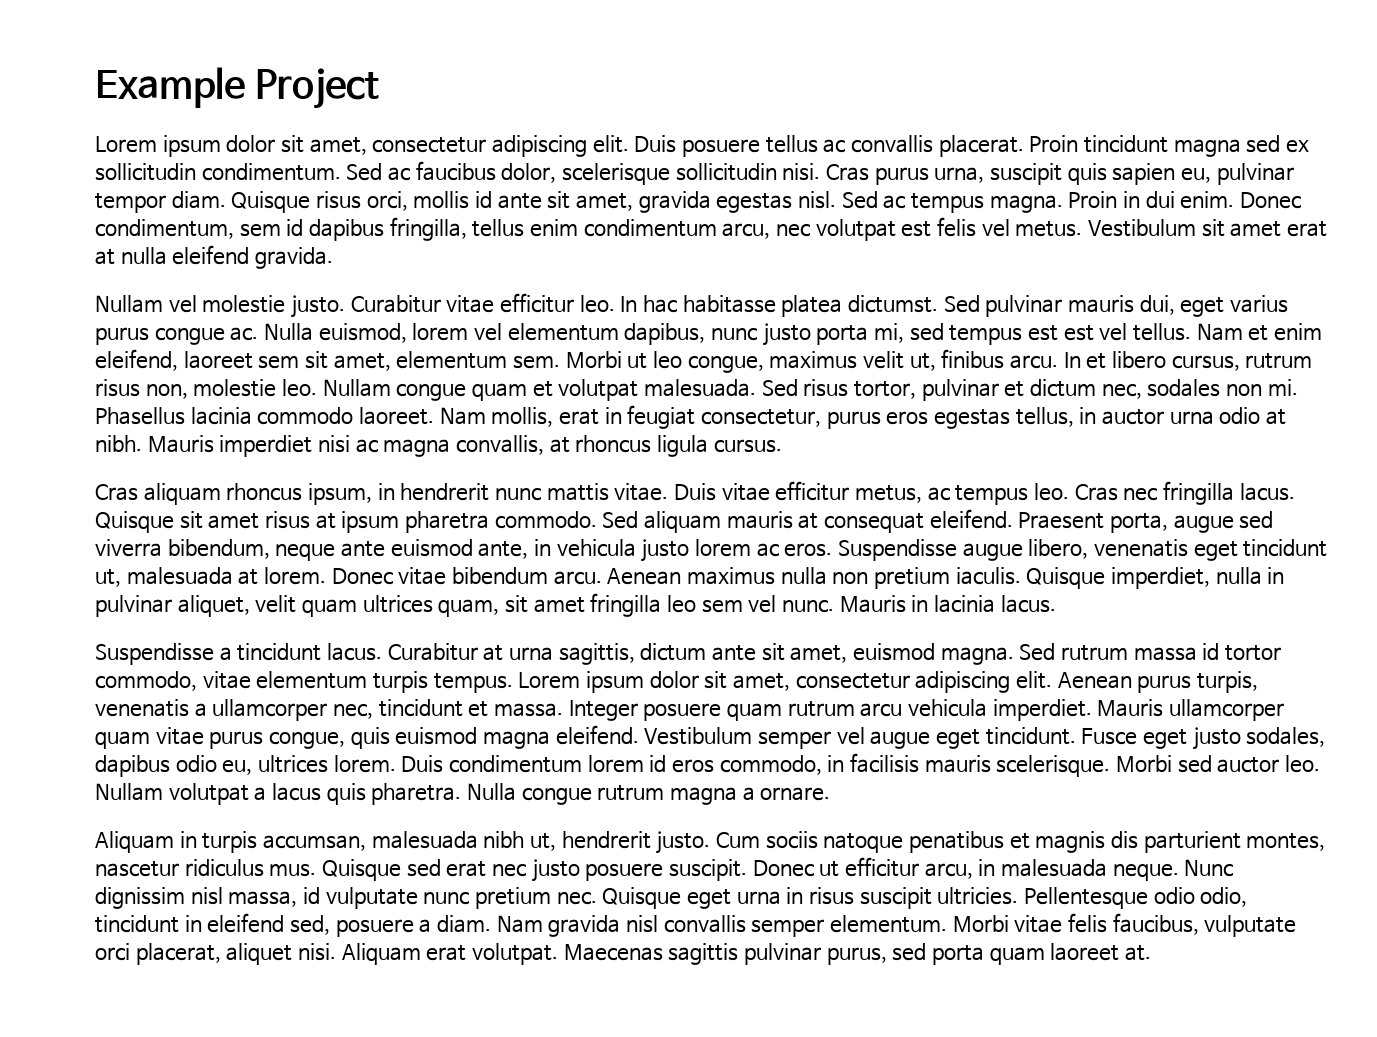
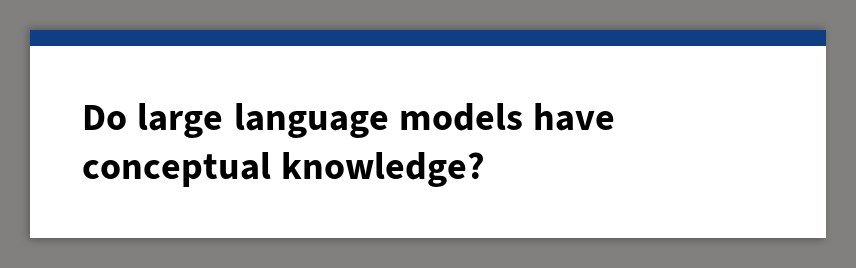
- Example Project
- Lorem ipsum dolor sit amet, consectetur adipiscing elit. Duis posuere tellus ac convallis placerat. Proin tincidunt magna sed ex sollicitudin condimentum. Sed ac faucibus dolor, scelerisque sollicitudin nisi. Cras purus urna, suscipit quis sapien eu, pulvinar tempor diam. Quisque risus orci, mollis id ante sit amet, gravida egestas nisl. Sed ac tempus magna. Proin in dui enim. Donec condimentum, sem id dapibus fringilla, tellus enim condimentum arcu, nec volutpat est felis vel metus. Vestibulum sit amet erat at nulla eleifend gravida.
- Nullam vel molestie justo. Curabitur vitae efficitur leo. In hac habitasse platea dictumst. Sed pulvinar mauris dui, eget varius purus congue ac. Nulla euismod, lorem vel elementum dapibus, nunc justo porta mi, sed tempus est est vel tellus. Nam et enim eleifend, laoreet sem sit amet, elementum sem. Morbi ut leo congue, maximus velit ut, finibus arcu. In et libero cursus, rutrum risus non, molestie leo. Nullam congue quam et volutpat malesuada. Sed risus tortor, pulvinar et dictum nec, sodales non mi. Phasellus lacinia commodo laoreet. Nam mollis, erat in feugiat consectetur, purus eros egestas tellus, in auctor urna odio at nibh. Mauris imperdiet nisi ac magna convallis, at rhoncus ligula cursus.
- Cras aliquam rhoncus ipsum, in hendrerit nunc mattis vitae. Duis vitae efficitur metus, ac tempus leo. Cras nec fringilla lacus. Quisque sit amet risus at ipsum pharetra commodo. Sed aliquam mauris at consequat eleifend. Praesent porta, augue sed viverra bibendum, neque ante euismod ante, in vehicula justo lorem ac eros. Suspendisse augue libero, venenatis eget tincidunt ut, malesuada at lorem. Donec vitae bibendum arcu. Aenean maximus nulla non pretium iaculis. Quisque imperdiet, nulla in pulvinar aliquet, velit quam ultrices quam, sit amet fringilla leo sem vel nunc. Mauris in lacinia lacus.
- Suspendisse a tincidunt lacus. Curabitur at urna sagittis, dictum ante sit amet, euismod magna. Sed rutrum massa id tortor commodo, vitae elementum turpis tempus. Lorem ipsum dolor sit amet, consectetur adipiscing elit. Aenean purus turpis, venenatis a ullamcorper nec, tincidunt et massa. Integer posuere quam rutrum arcu vehicula imperdiet. Mauris ullamcorper quam vitae purus congue, quis euismod magna eleifend. Vestibulum semper vel augue eget tincidunt. Fusce eget justo sodales, dapibus odio eu, ultrices lorem. Duis condimentum lorem id eros commodo, in facilisis mauris scelerisque. Morbi sed auctor leo. Nullam volutpat a lacus quis pharetra. Nulla congue rutrum magna a ornare.
- Aliquam in turpis accumsan, malesuada nibh ut, hendrerit justo. Cum sociis natoque penatibus et magnis dis parturient montes, nascetur ridiculus mus. Quisque sed erat nec justo posuere suscipit. Donec ut efficitur arcu, in malesuada neque. Nunc dignissim nisl massa, id vulputate nunc pretium nec. Quisque eget urna in risus suscipit ultricies. Pellentesque odio odio, tincidunt in eleifend sed, posuere a diam. Nam gravida nisl convallis semper elementum. Morbi vitae felis faucibus, vulputate orci placerat, aliquet nisi. Aliquam erat volutpat. Maecenas sagittis pulvinar purus, sed porta quam laoreet at.
+ Do large language models have conceptual knowledge?

